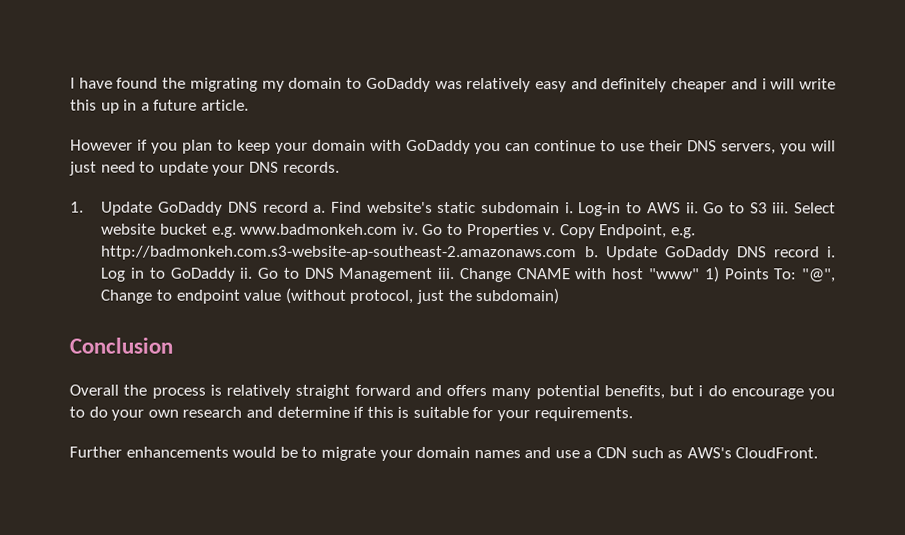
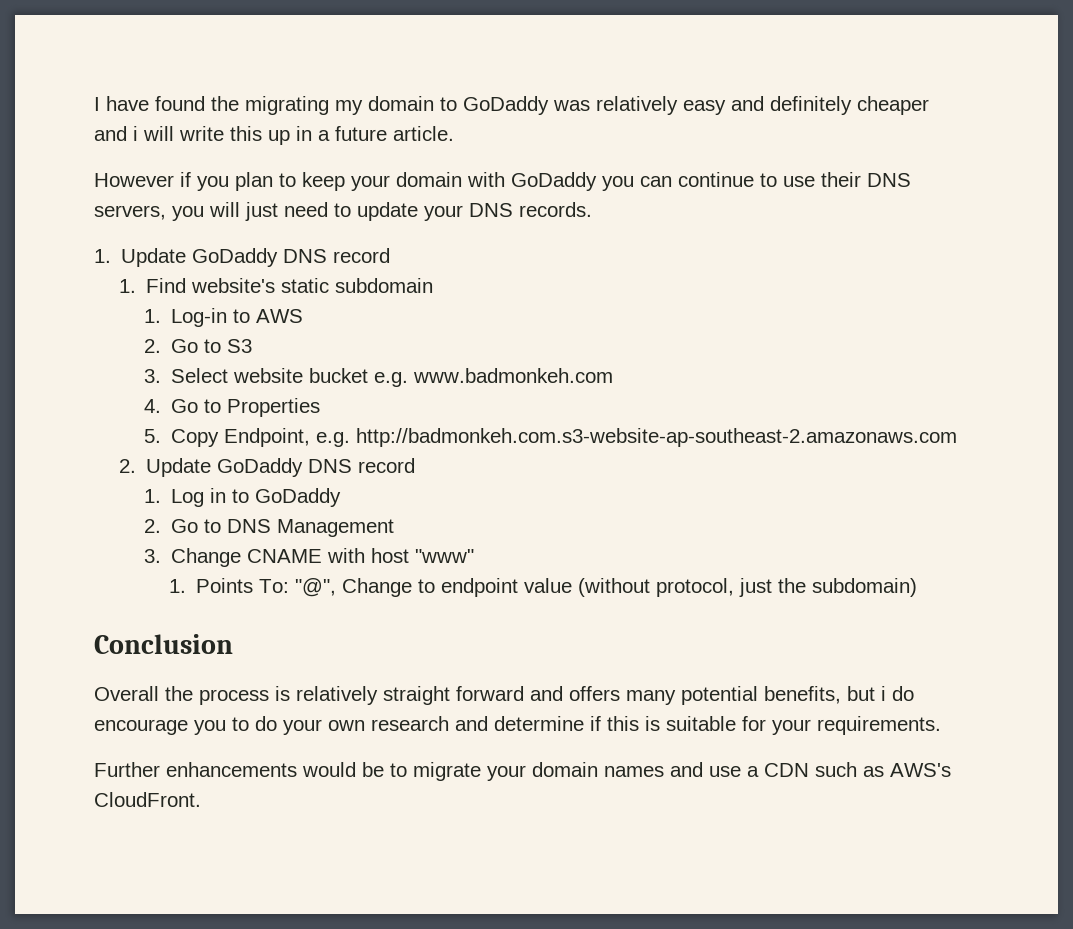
- 1. Update GoDaddy DNS record a. Find website's static subdomain i. Log-in to AWS ii. Go to S3 iii. Select website bucket e.g. www.badmonkeh.com iv. Go to Properties v. Copy Endpoint, e.g. http://badmonkeh.com.s3-website-ap-southeast-2.amazonaws.com b. Update GoDaddy DNS record i. Log in to GoDaddy ii. Go to DNS Management iii. Change CNAME with host "www" 1) Points To: "@", Change to endpoint value (without protocol, just the subdomain)
+ 1. Update GoDaddy DNS record
+ 1. Find website's static subdomain
+ 1. Log-in to AWS
+ 2. Go to S3
+ 3. Select website bucket e.g. www.badmonkeh.com
+ 4. Go to Properties
+ 5. Copy Endpoint, e.g. http://badmonkeh.com.s3-website-ap-southeast-2.amazonaws.com
+ 2. Update GoDaddy DNS record
+ 1. Log in to GoDaddy
+ 2. Go to DNS Management
+ 3. Change CNAME with host "www"
+ 1. Points To: "@", Change to endpoint value (without protocol, just the subdomain)

